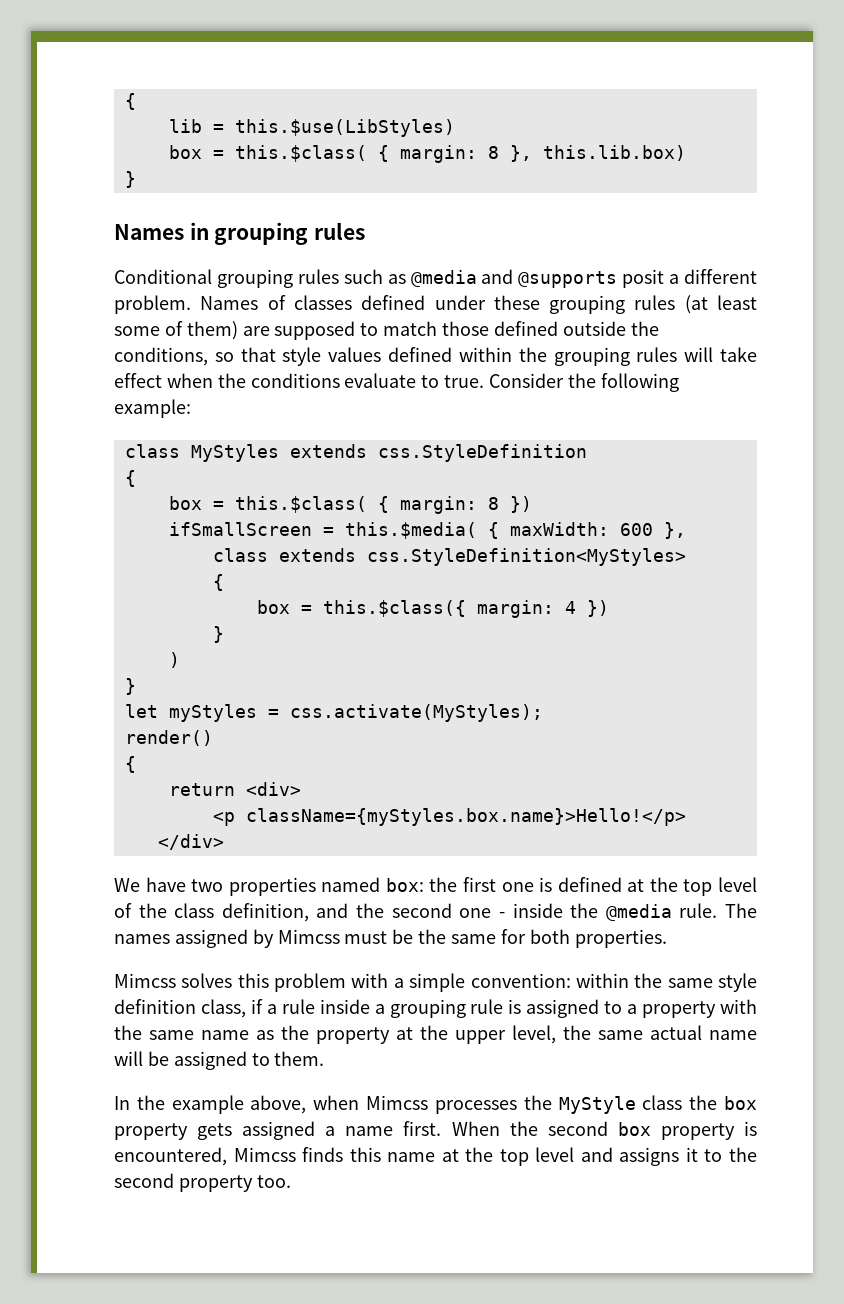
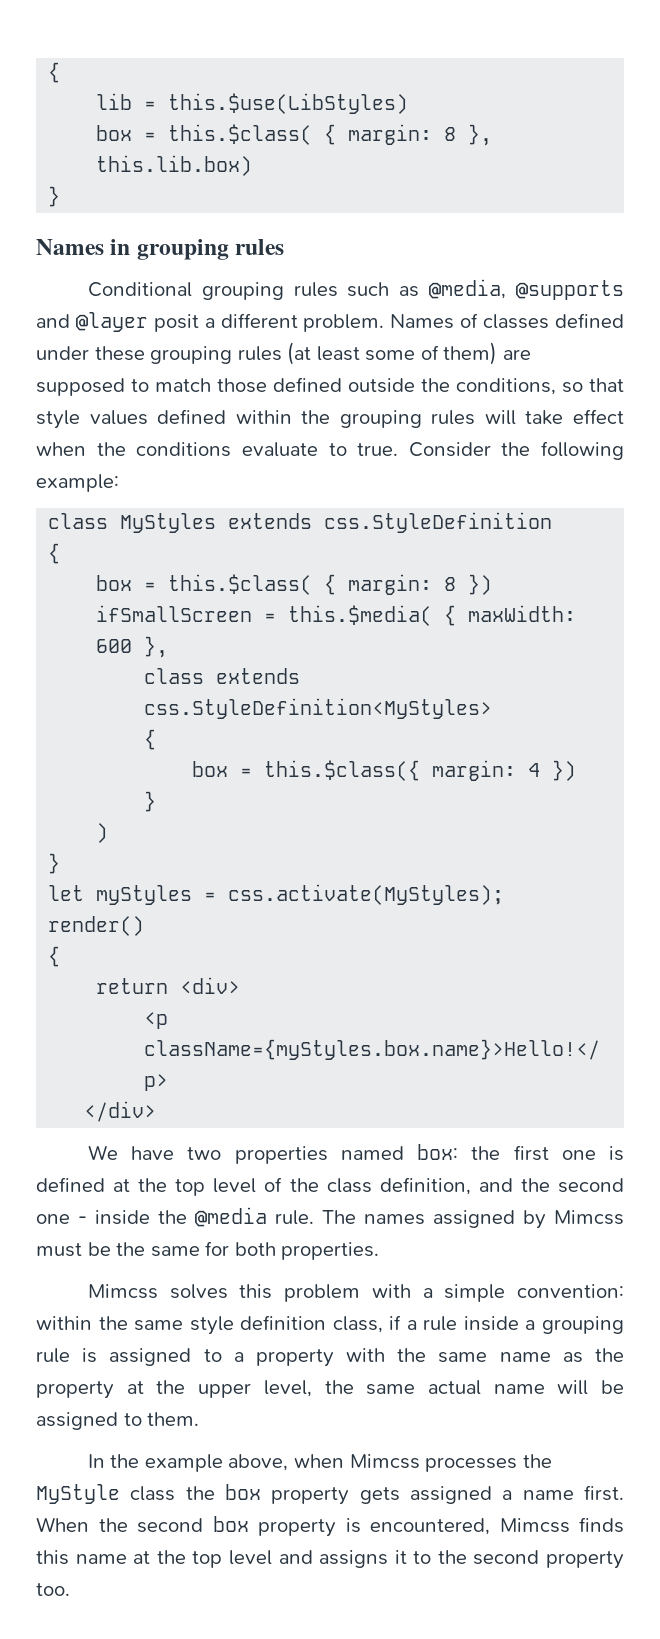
- Conditional grouping rules such as @media and @supports posit a different problem.
+ Conditional grouping rules such as @media, @supports and @layer posit a different problem.

